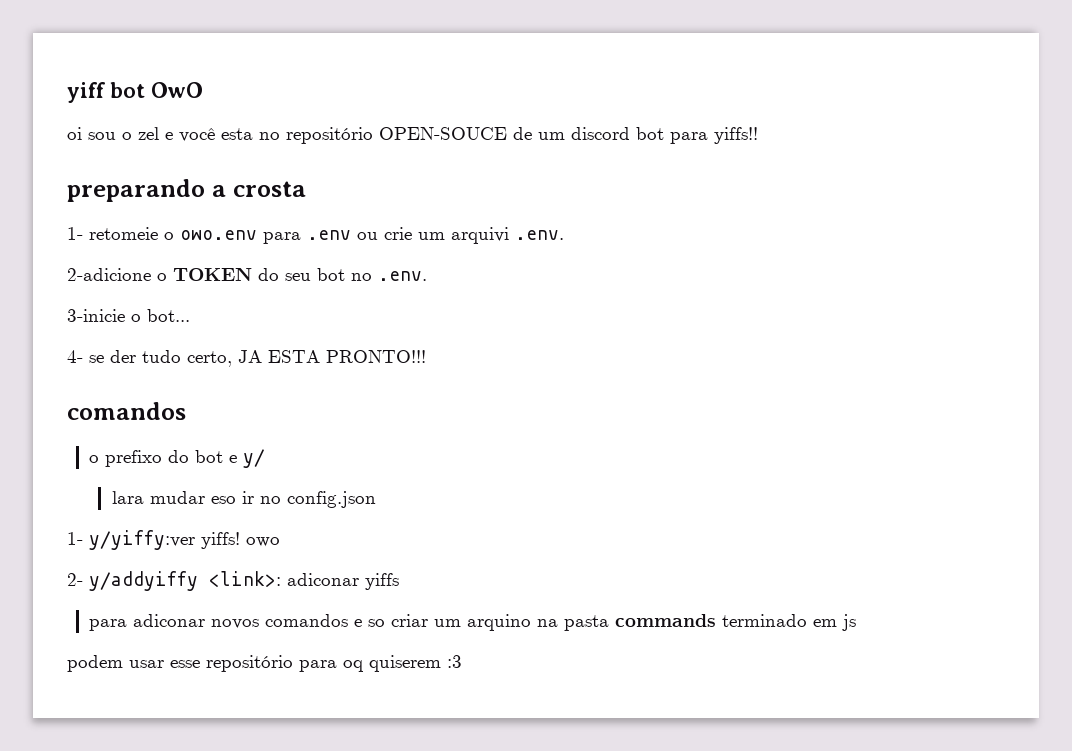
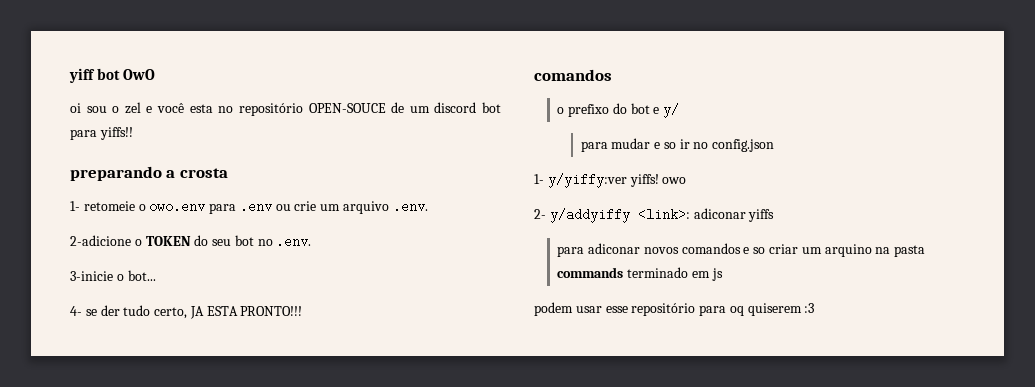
- 1- retomeie o owo.env para .env ou crie um arquivi .env.
+ 1- retomeie o owo.env para .env ou crie um arquivo .env.
- lara mudar eso ir no config.json
+ para mudar e so ir no config.json

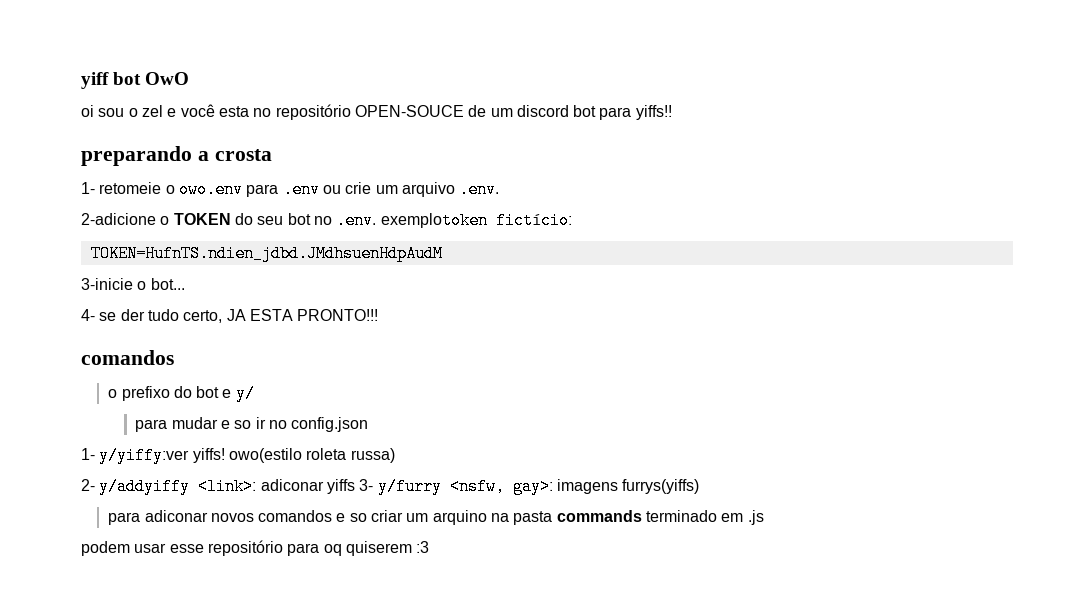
- 2-adicione o TOKEN do seu bot no .env.
+ 2-adicione o TOKEN do seu bot no .env. exemplotoken fictício:
+ TOKEN=HufnTS.ndien_jdbd.JMdhsuenHdpAudM
- 1- y/yiffy:ver yiffs! owo
+ 1- y/yiffy:ver yiffs! owo(estilo roleta russa)
- 2- y/addyiffy <link>: adiconar yiffs
+ 2- y/addyiffy <link>: adiconar yiffs 3- y/furry <nsfw, gay>: imagens furrys(yiffs)
- para adiconar novos comandos e so criar um arquino na pasta commands terminado em js
+ para adiconar novos comandos e so criar um arquino na pasta commands terminado em .js

